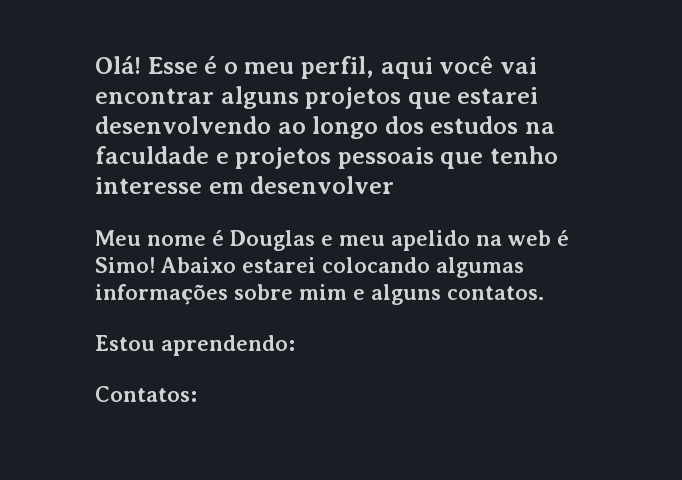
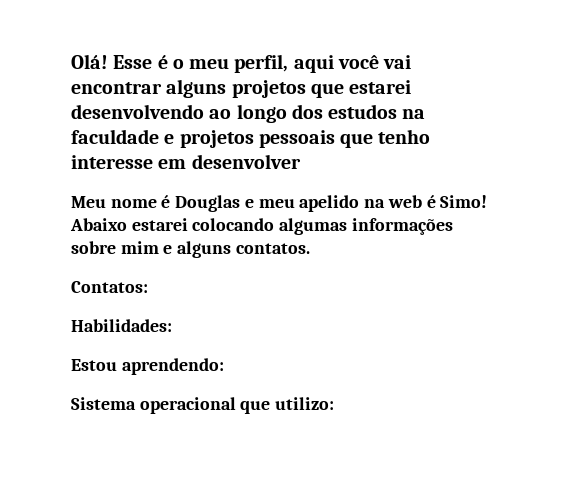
+ Contatos:
+ Habilidades:
- Contatos:
+ Sistema operacional que utilizo:

